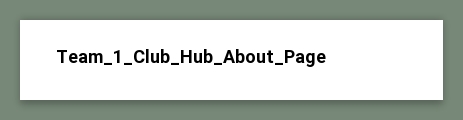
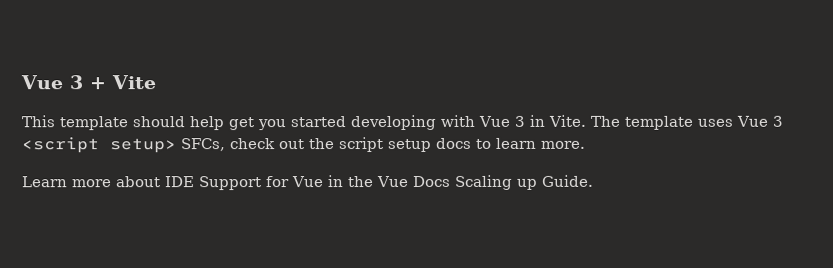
- Team_1_Club_Hub_About_Page
+ Vue 3 + Vite
+ This template should help get you started developing with Vue 3 in Vite. The template uses Vue 3 <script setup> SFCs, check out the script setup docs to learn more.
+ Learn more about IDE Support for Vue in the Vue Docs Scaling up Guide.

